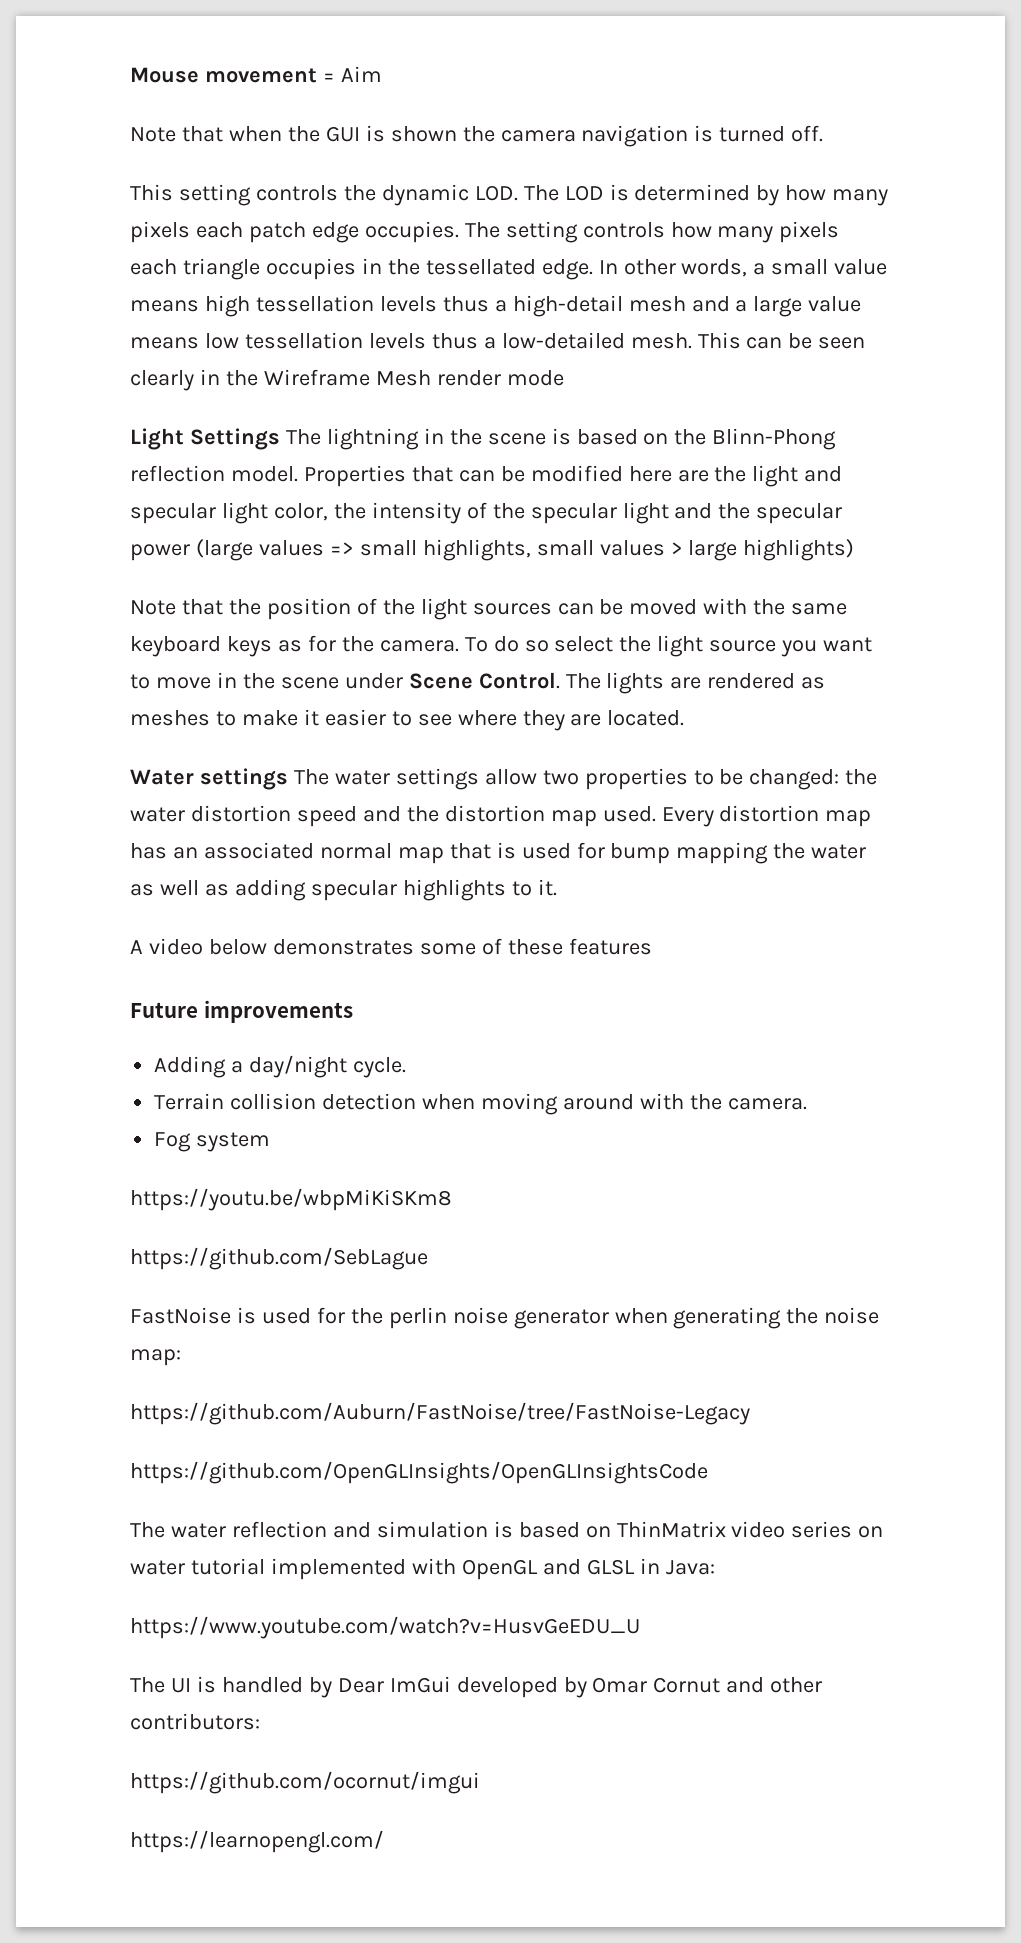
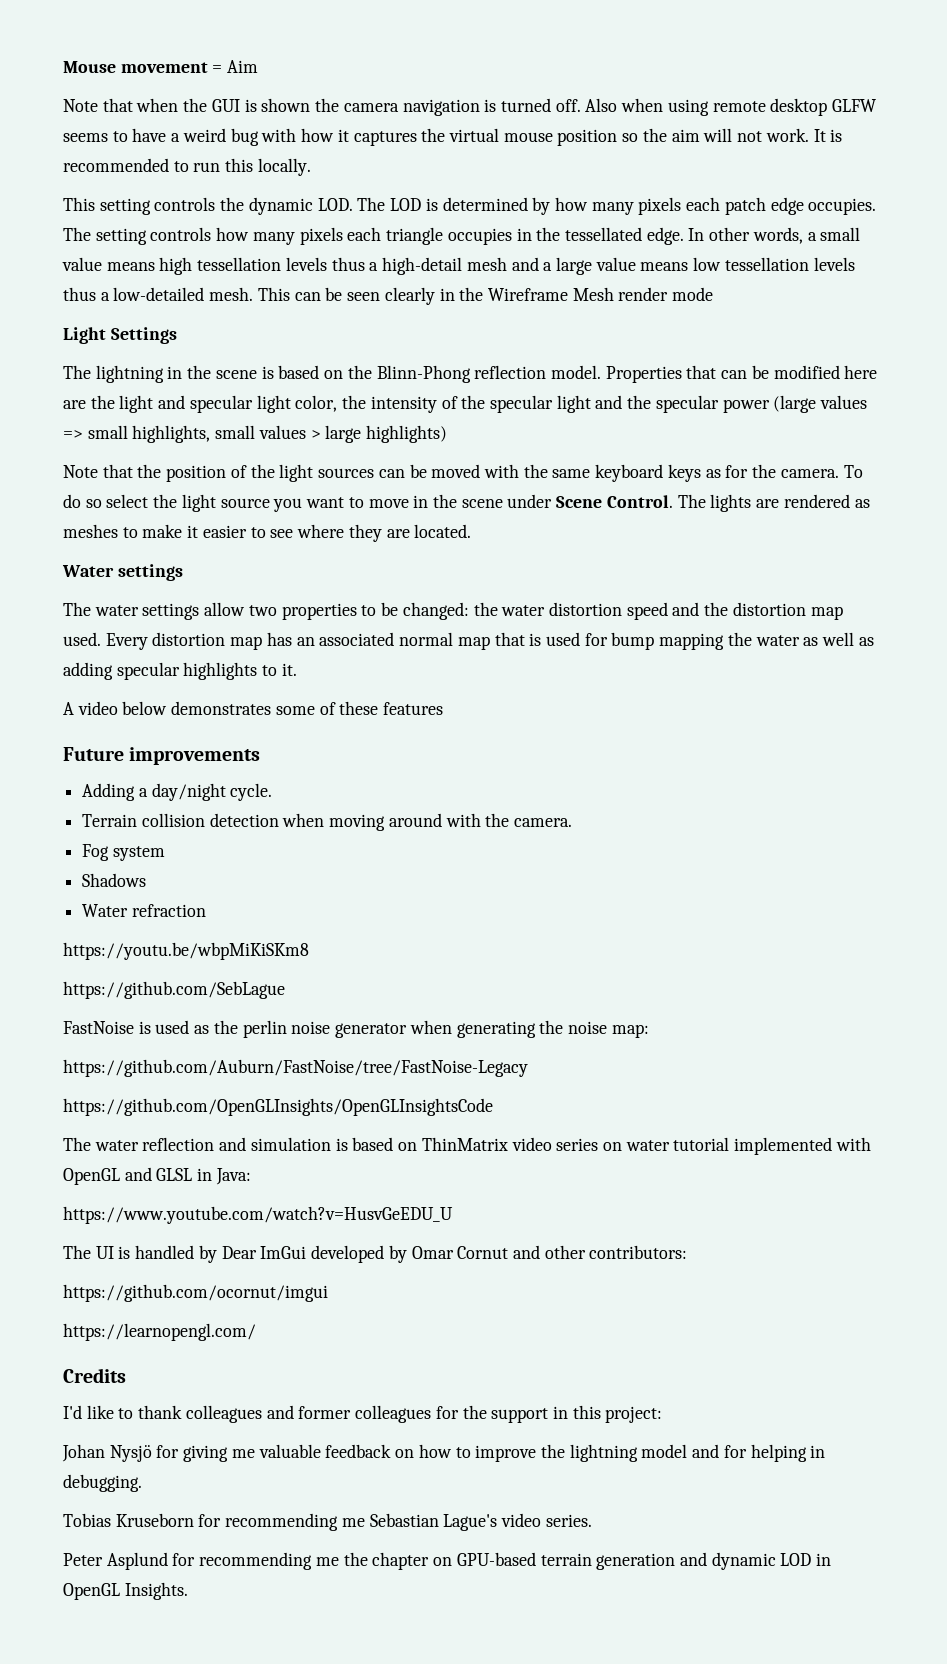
+ Also when using remote desktop GLFW seems to have a weird bug with how it captures the virtual mouse position so the aim will not work. It is recommended to run this locally.
- Light Settings The lightning in the scene is based on the Blinn-Phong reflection model.
+ Light Settings
+ The lightning in the scene is based on the Blinn-Phong reflection model.
- Water settings The water settings allow two properties to be changed: the water distortion speed and the distortion map used.
+ Water settings
+ The water settings allow two properties to be changed: the water distortion speed and the distortion map used.
+ Shadows
+ Water refraction
- FastNoise is used for the perlin noise generator when generating the noise map:
+ FastNoise is used as the perlin noise generator when generating the noise map:
+ Credits
+ I'd like to thank colleagues and former colleagues for the support in this project:
+ Johan Nysjö for giving me valuable feedback on how to improve the lightning model and for helping in debugging.
+ Tobias Kruseborn for recommending me Sebastian Lague's video series.
+ Peter Asplund for recommending me the chapter on GPU-based terrain generation and dynamic LOD in OpenGL Insights.

